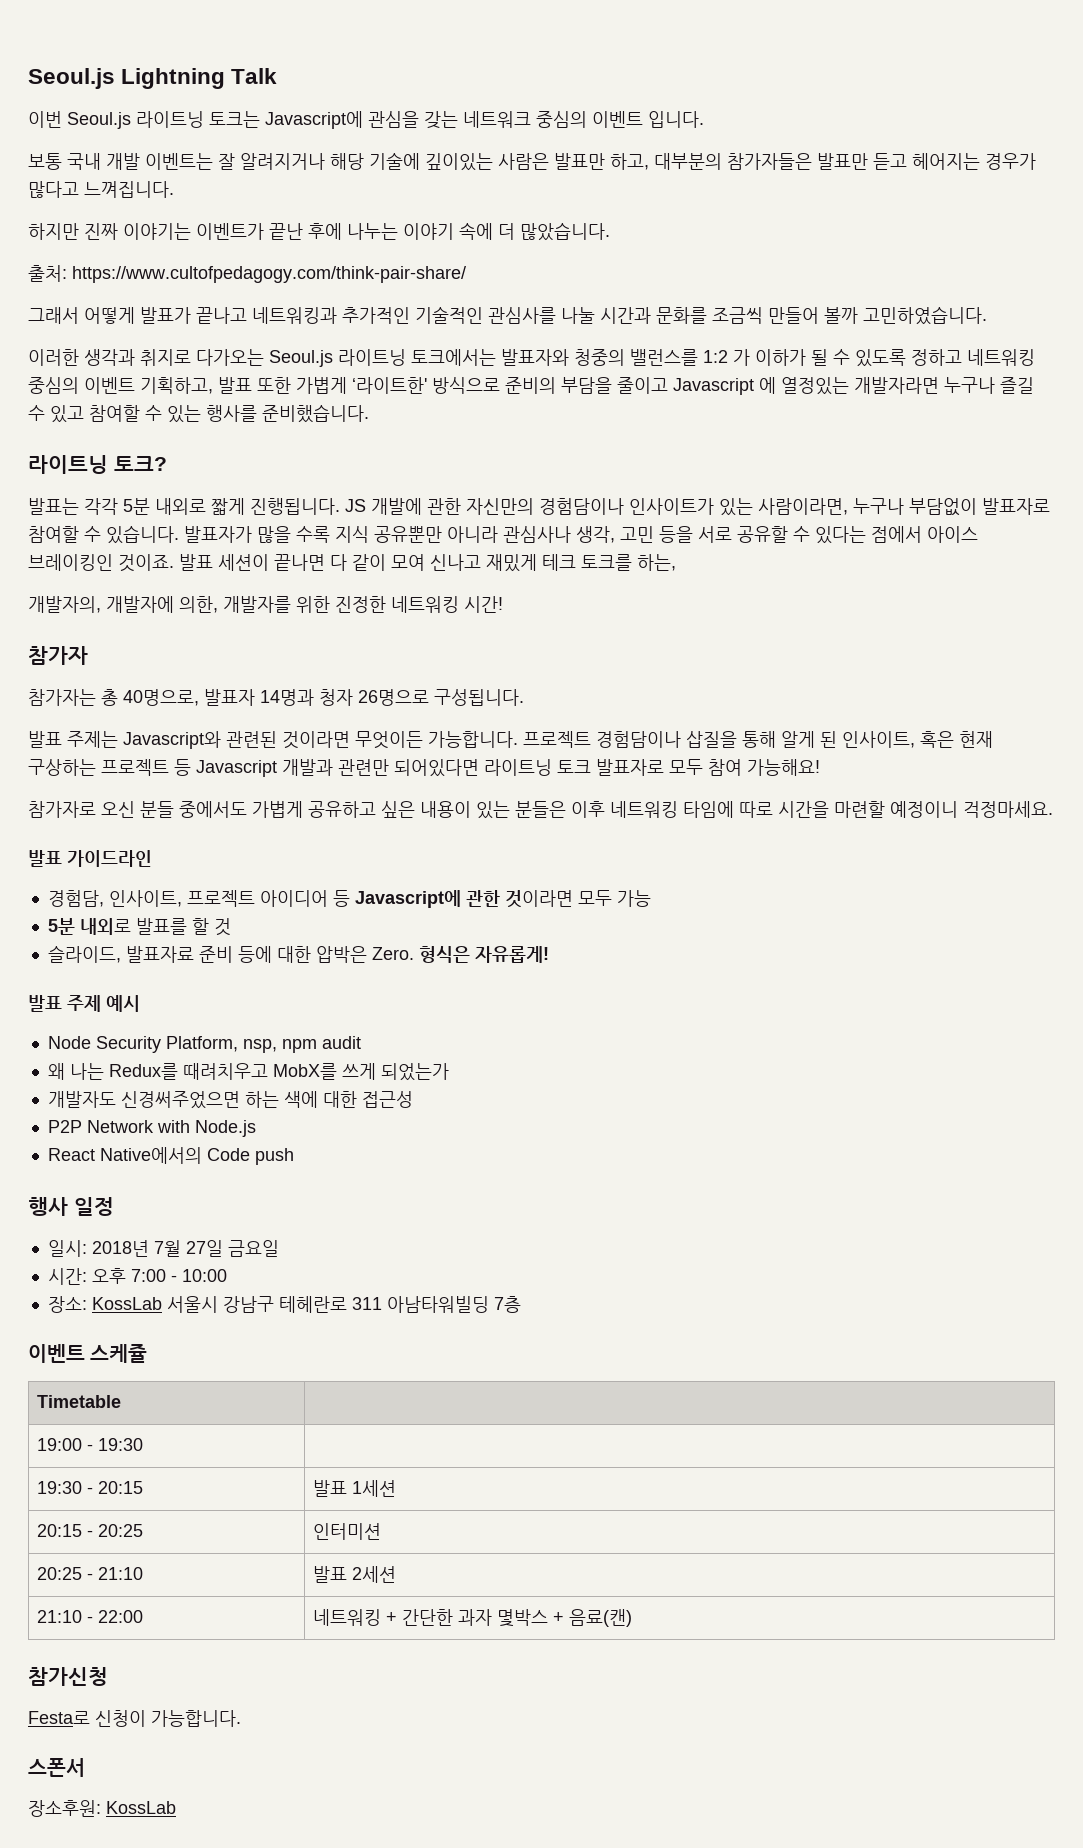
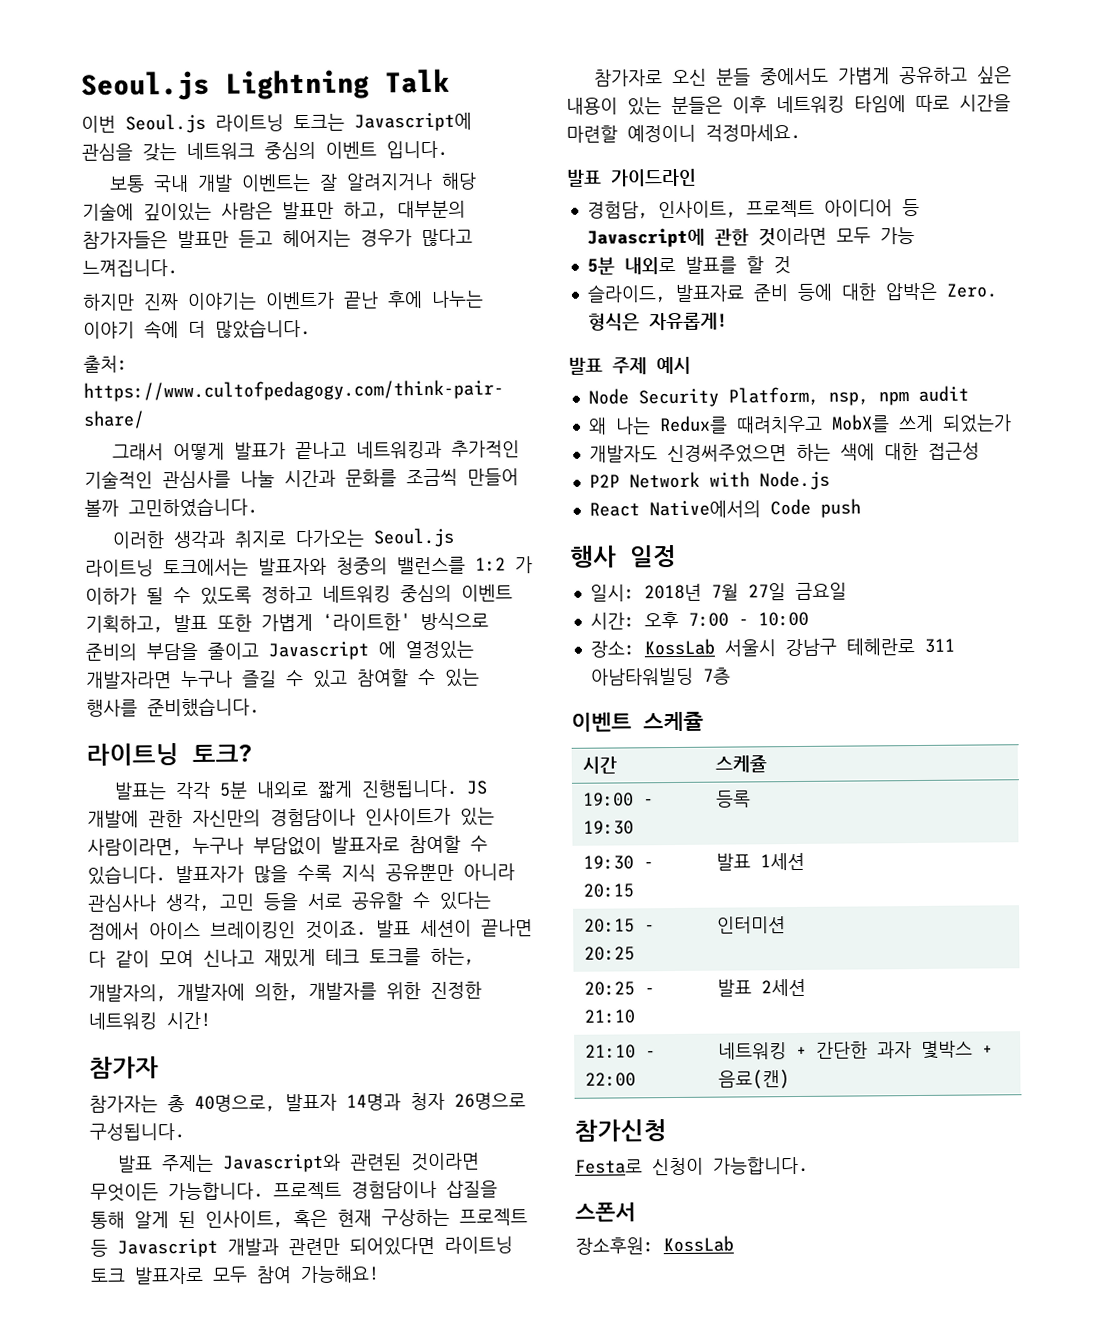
- Timetable |
+ 시간 | 스케쥴
- 19:00 - 19:30 |
+ 19:00 - 19:30 | 등록

